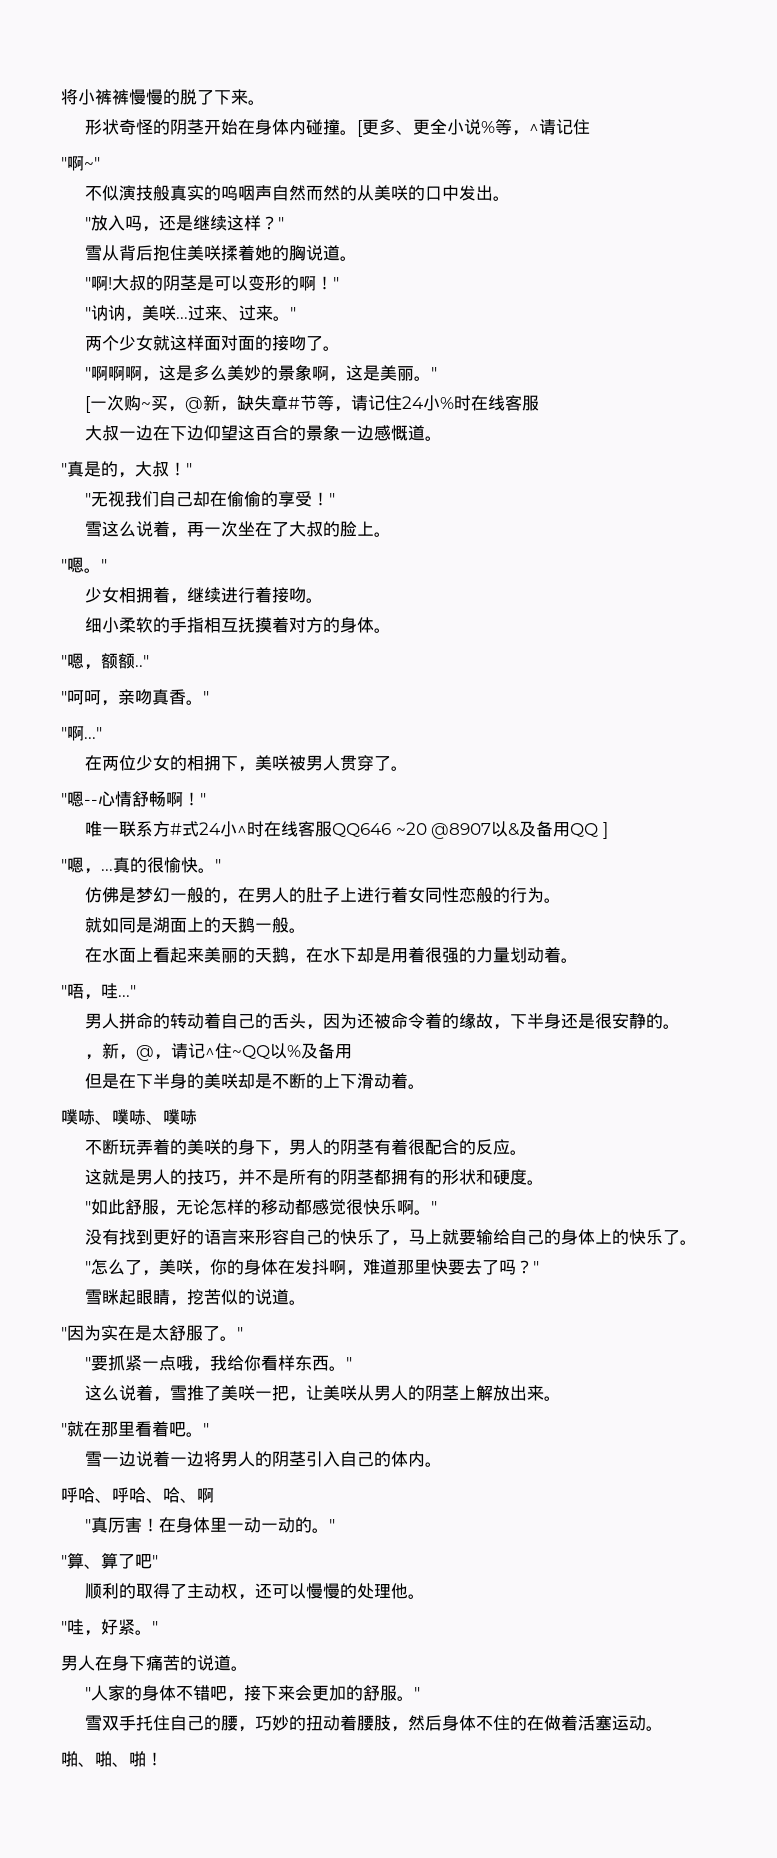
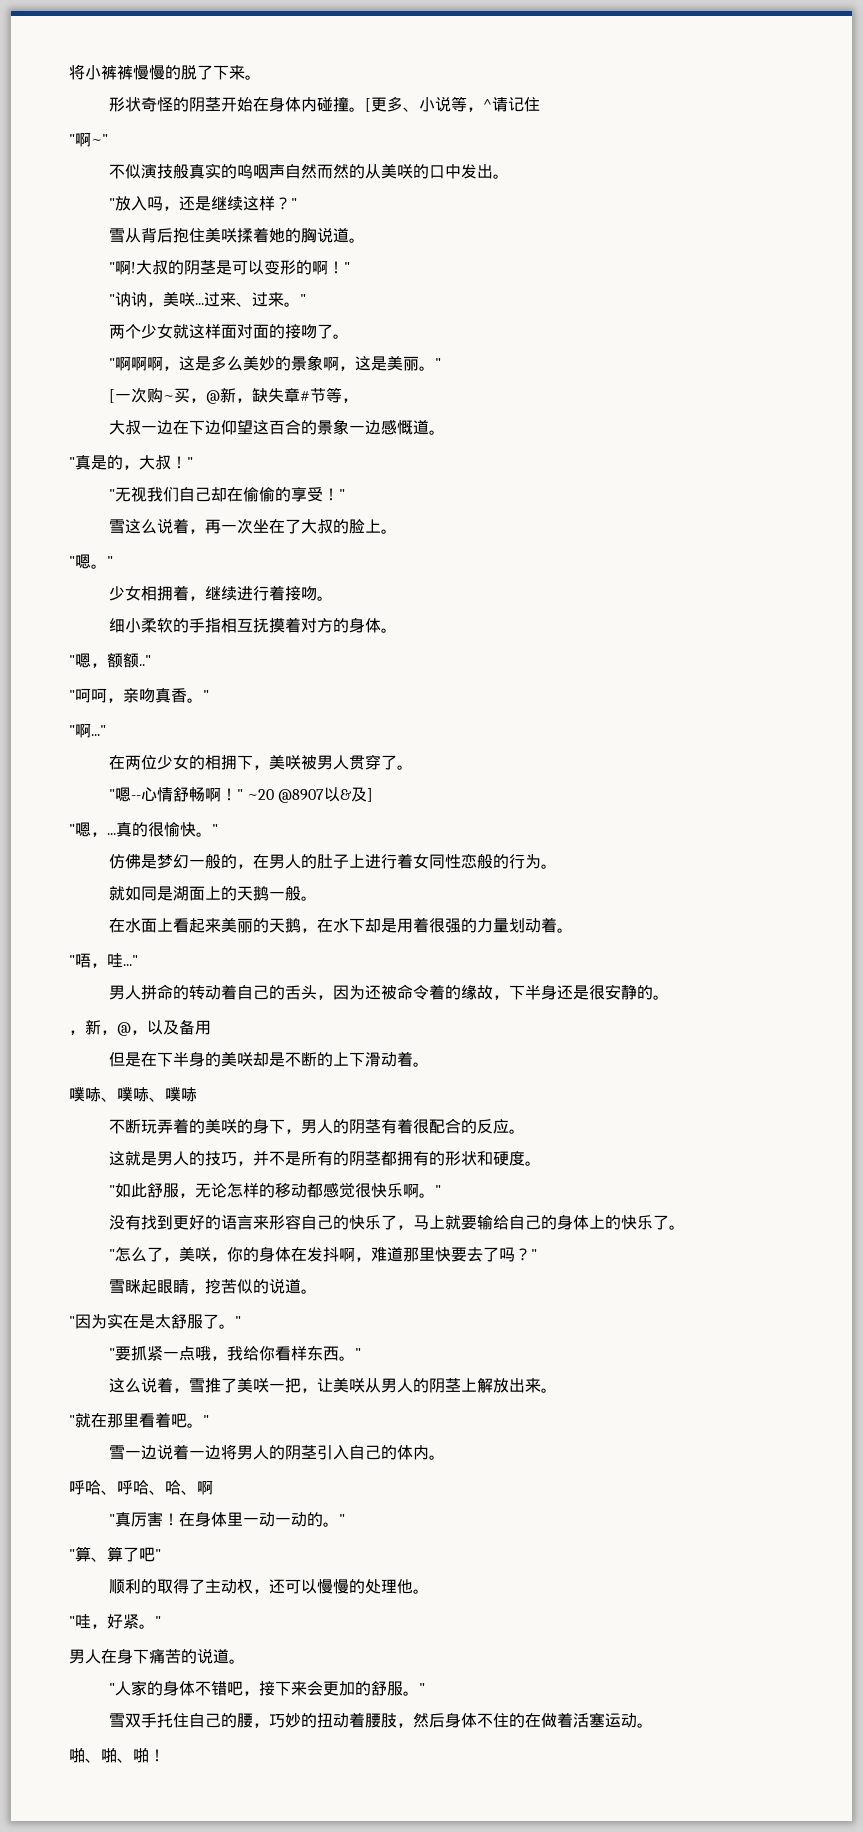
- [更多、更全小说%等，^请记住
+ [更多、小说等，^请记住
- [一次购~买，@新，缺失章#节等，请记住24小%时在线客服
+ [一次购~买，@新，缺失章#节等，
- "嗯--心情舒畅啊！"
- 唯一联系方#式24小^时在线客服QQ646 ~20 @8907以&及备用QQ ]
+ "嗯--心情舒畅啊！" ~20 @8907以&及]
- ，新，@，请记^住~QQ以%及备用
+ ，新，@，以及备用

